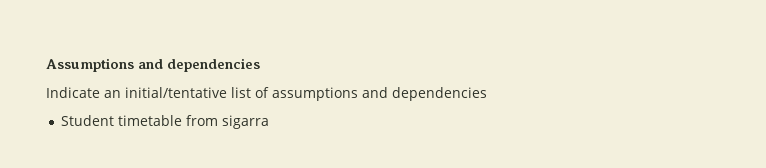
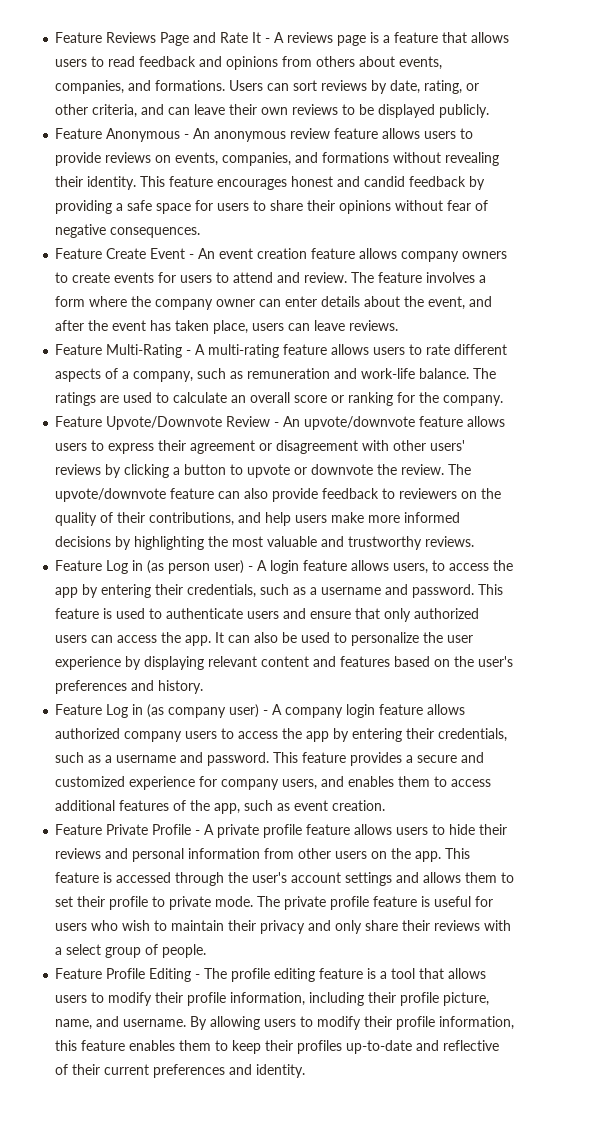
- Assumptions and dependencies
- Indicate an initial/tentative list of assumptions and dependencies
- Student timetable from sigarra
+ Feature Reviews Page and Rate It - A reviews page is a feature that allows users to read feedback and opinions from others about events, companies, and formations. Users can sort reviews by date, rating, or other criteria, and can leave their own reviews to be displayed publicly.
+ Feature Anonymous - An anonymous review feature allows users to provide reviews on events, companies, and formations without revealing their identity. This feature encourages honest and candid feedback by providing a safe space for users to share their opinions without fear of negative consequences.
+ Feature Create Event - An event creation feature allows company owners to create events for users to attend and review. The feature involves a form where the company owner can enter details about the event, and after the event has taken place, users can leave reviews.
+ Feature Multi-Rating - A multi-rating feature allows users to rate different aspects of a company, such as remuneration and work-life balance. The ratings are used to calculate an overall score or ranking for the company.
+ Feature Upvote/Downvote Review - An upvote/downvote feature allows users to express their agreement or disagreement with other users' reviews by clicking a button to upvote or downvote the review. The upvote/downvote feature can also provide feedback to reviewers on the quality of their contributions, and help users make more informed decisions by highlighting the most valuable and trustworthy reviews.
+ Feature Log in (as person user) - A login feature allows users, to access the app by entering their credentials, such as a username and password. This feature is used to authenticate users and ensure that only authorized users can access the app. It can also be used to personalize the user experience by displaying relevant content and features based on the user's preferences and history.
+ Feature Log in (as company user) - A company login feature allows authorized company users to access the app by entering their credentials, such as a username and password. This feature provides a secure and customized experience for company users, and enables them to access additional features of the app, such as event creation.
+ Feature Private Profile - A private profile feature allows users to hide their reviews and personal information from other users on the app. This feature is accessed through the user's account settings and allows them to set their profile to private mode. The private profile feature is useful for users who wish to maintain their privacy and only share their reviews with a select group of people.
+ Feature Profile Editing - The profile editing feature is a tool that allows users to modify their profile information, including their profile picture, name, and username. By allowing users to modify their profile information, this feature enables them to keep their profiles up-to-date and reflective of their current preferences and identity.

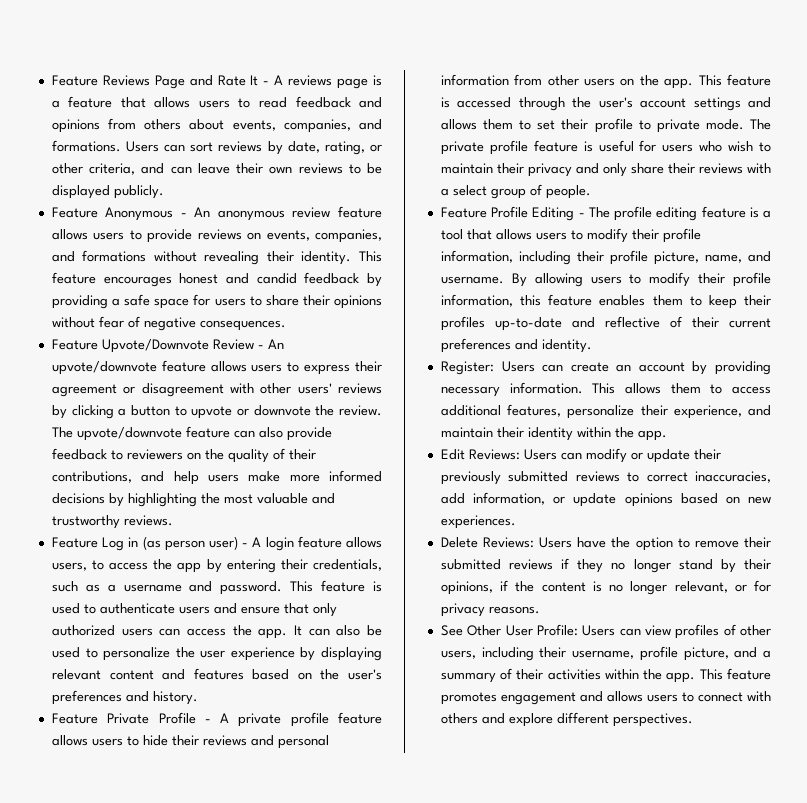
- Feature Create Event - An event creation feature allows company owners to create events for users to attend and review. The feature involves a form where the company owner can enter details about the event, and after the event has taken place, users can leave reviews.
- Feature Multi-Rating - A multi-rating feature allows users to rate different aspects of a company, such as remuneration and work-life balance. The ratings are used to calculate an overall score or ranking for the company.
- Feature Log in (as company user) - A company login feature allows authorized company users to access the app by entering their credentials, such as a username and password. This feature provides a secure and customized experience for company users, and enables them to access additional features of the app, such as event creation.
+ Register: Users can create an account by providing necessary information. This allows them to access additional features, personalize their experience, and maintain their identity within the app.
+ Edit Reviews: Users can modify or update their previously submitted reviews to correct inaccuracies, add information, or update opinions based on new experiences.
+ Delete Reviews: Users have the option to remove their submitted reviews if they no longer stand by their opinions, if the content is no longer relevant, or for privacy reasons.
+ See Other User Profile: Users can view profiles of other users, including their username, profile picture, and a summary of their activities within the app. This feature promotes engagement and allows users to connect with others and explore different perspectives.

